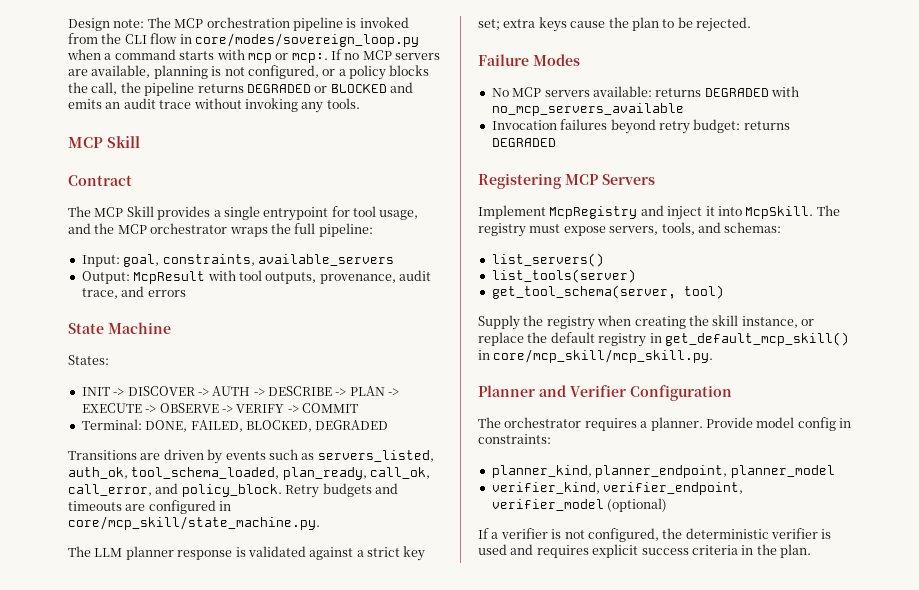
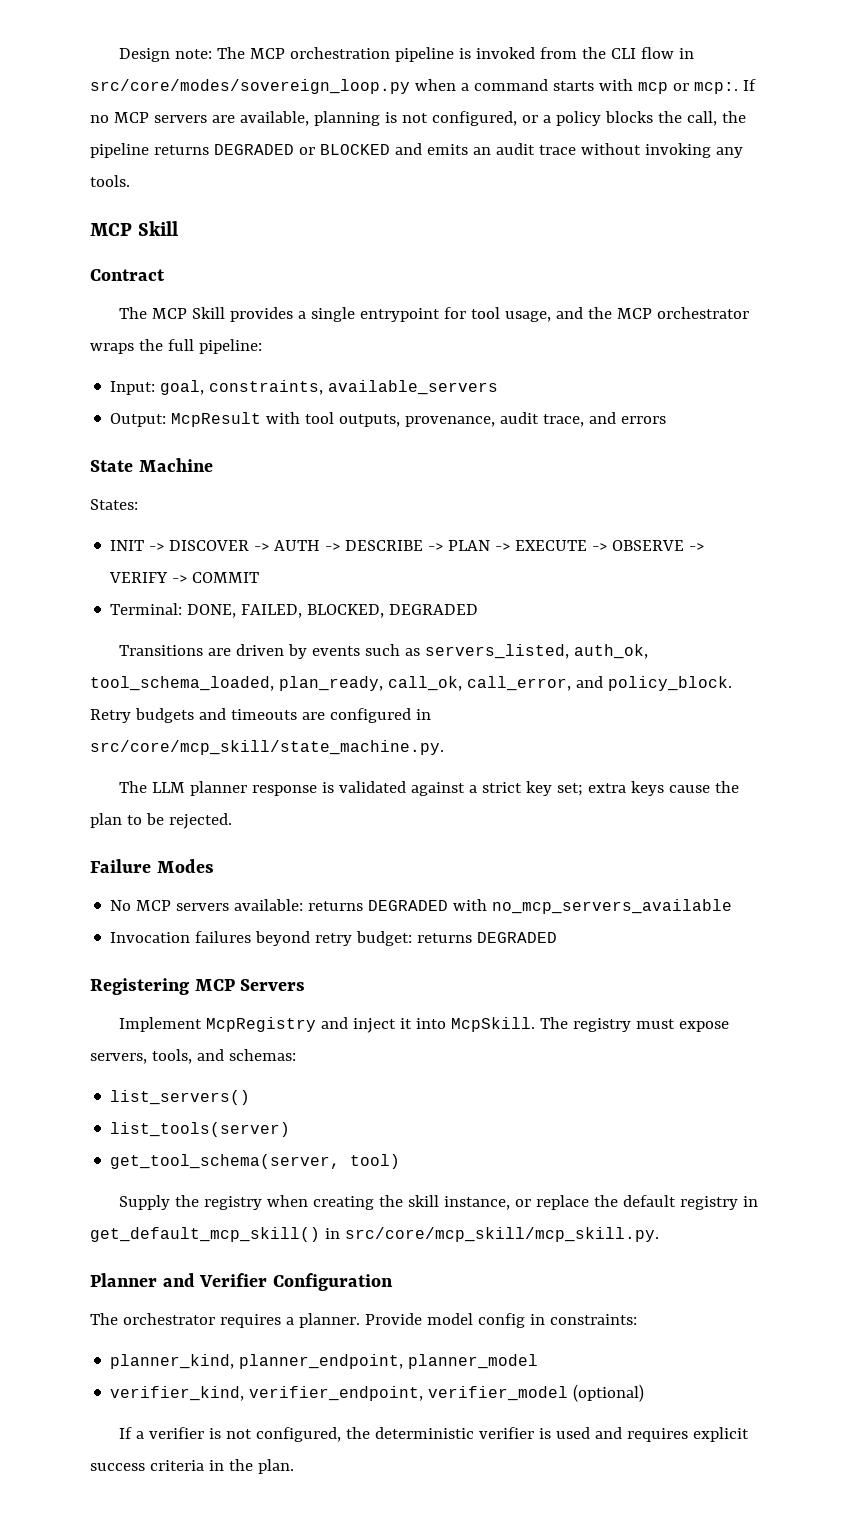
- Design note: The MCP orchestration pipeline is invoked from the CLI flow in core/modes/sovereign_loop.py when a command starts with mcp or mcp:.
+ Design note: The MCP orchestration pipeline is invoked from the CLI flow in src/core/modes/sovereign_loop.py when a command starts with mcp or mcp:.
- Retry budgets and timeouts are configured in core/mcp_skill/state_machine.py.
+ Retry budgets and timeouts are configured in src/core/mcp_skill/state_machine.py.
- Supply the registry when creating the skill instance, or replace the default registry in get_default_mcp_skill() in core/mcp_skill/mcp_skill.py.
+ Supply the registry when creating the skill instance, or replace the default registry in get_default_mcp_skill() in src/core/mcp_skill/mcp_skill.py.

